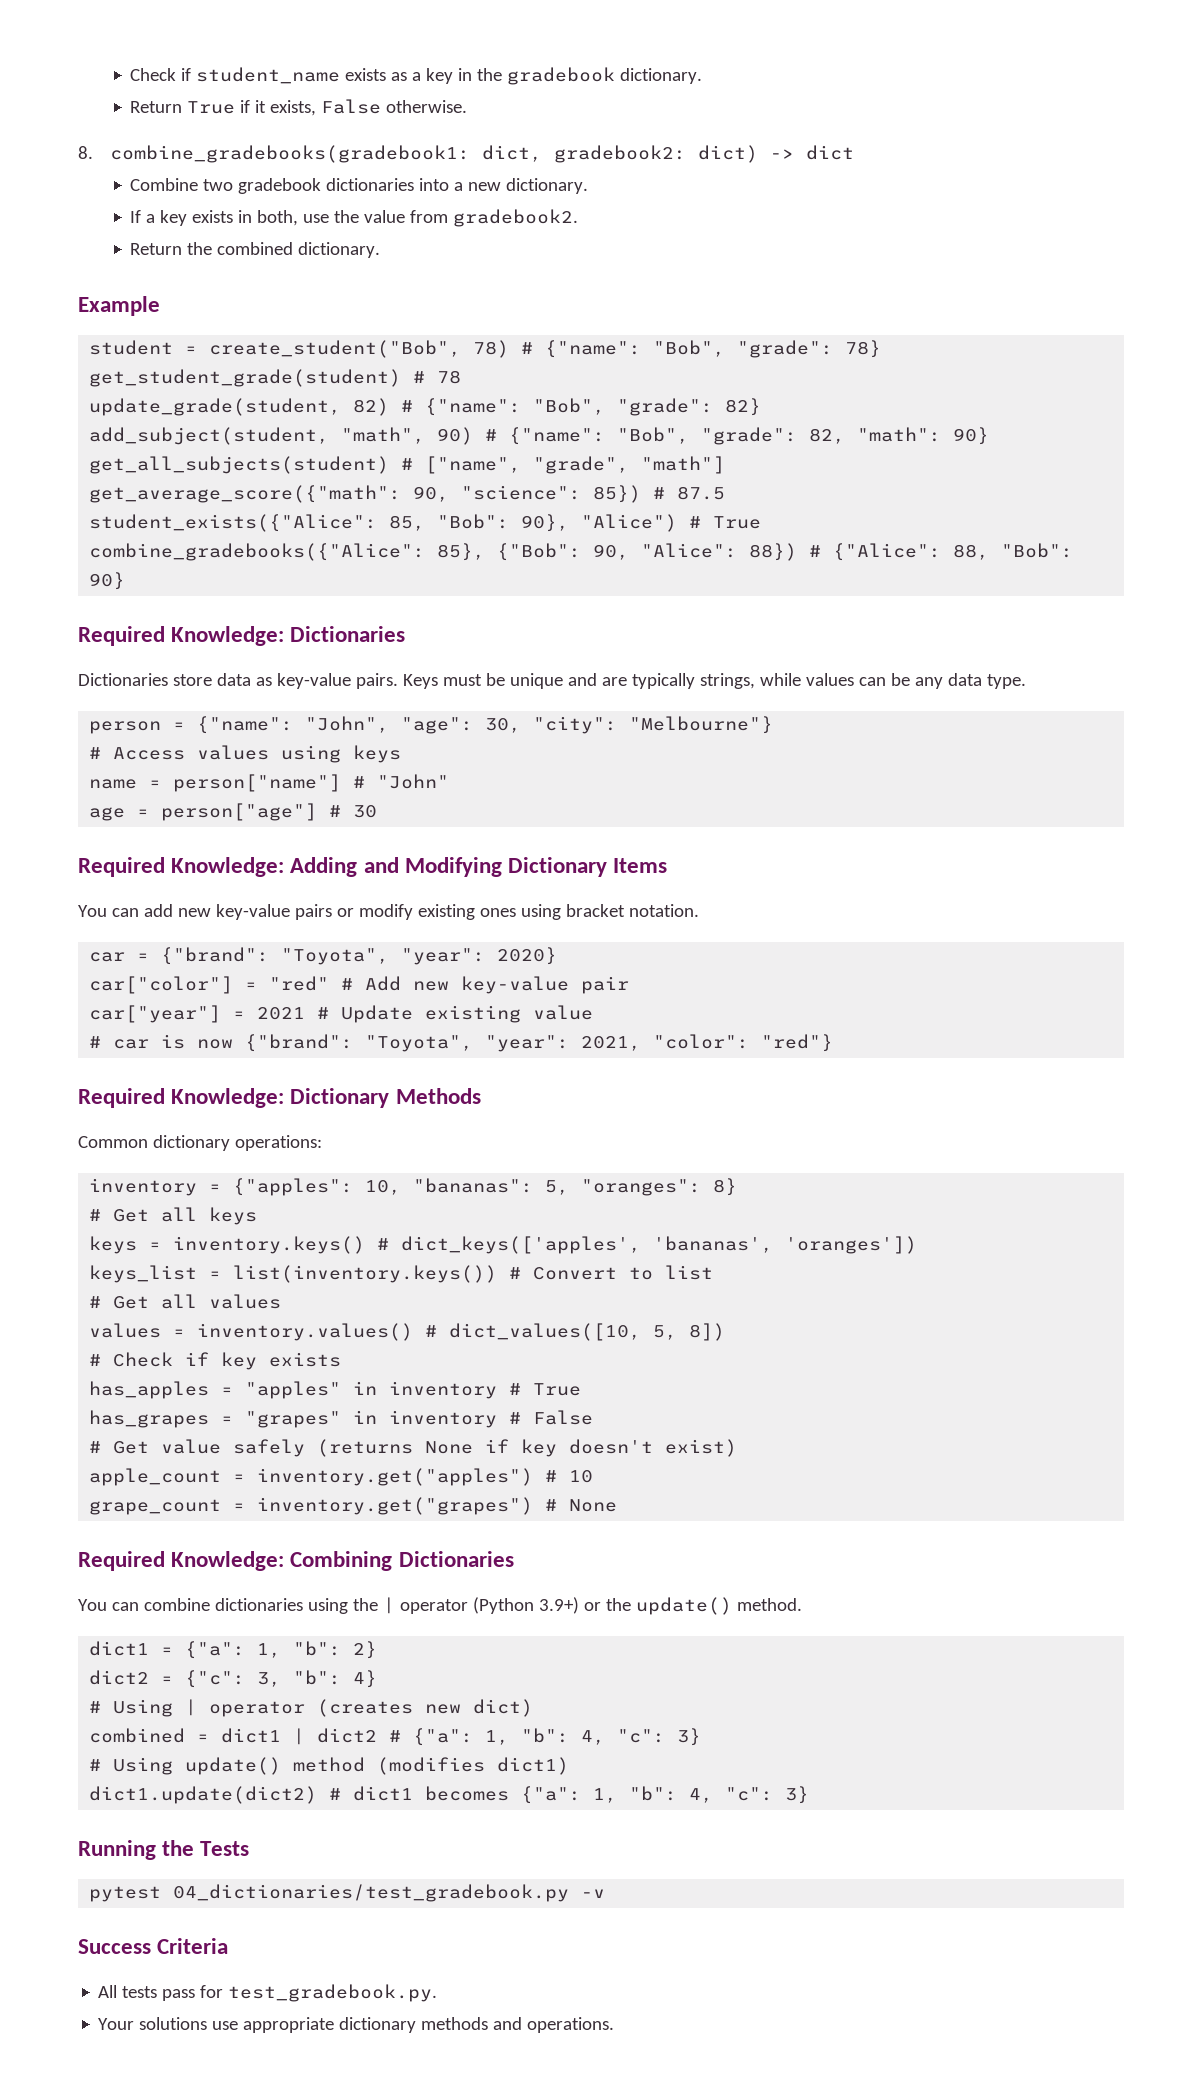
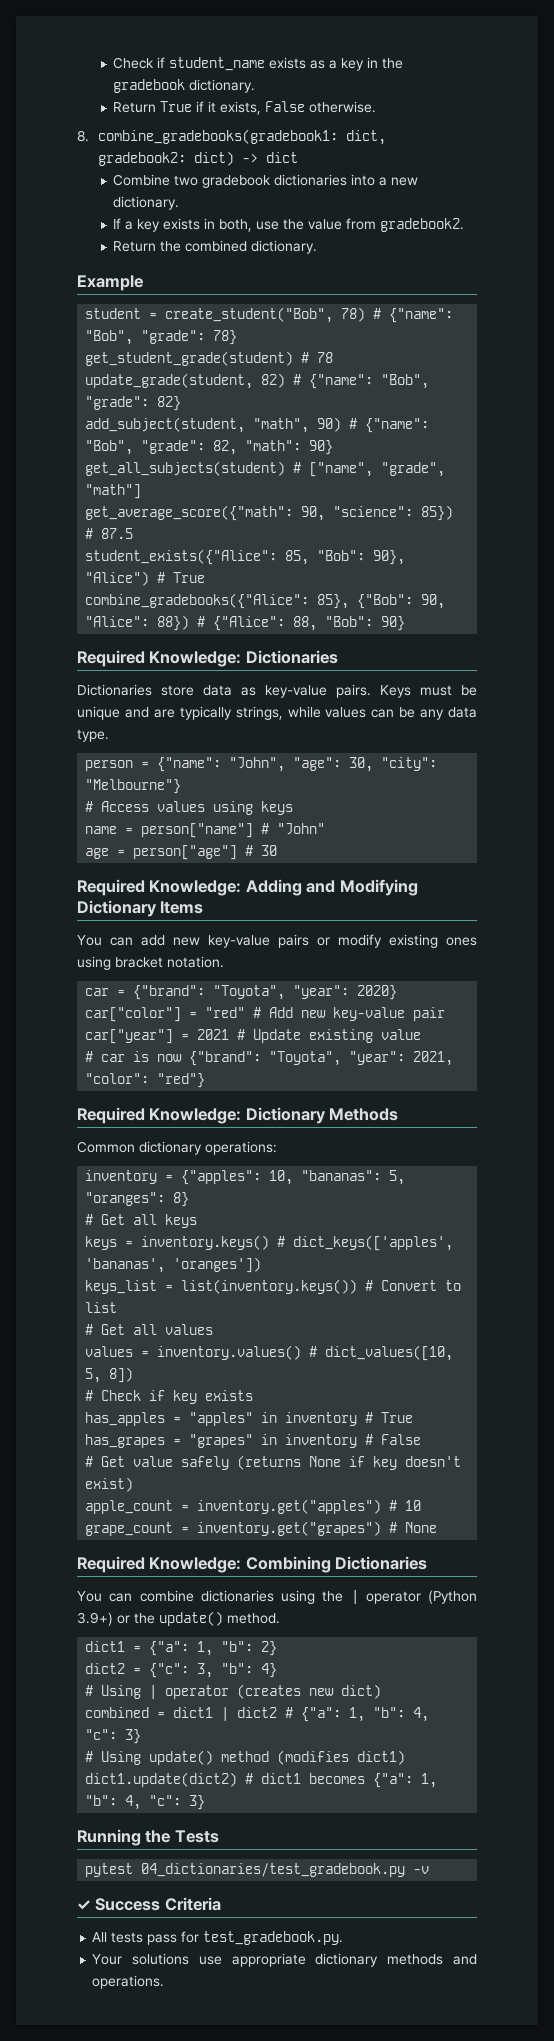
- Success Criteria
+ ✓ Success Criteria

